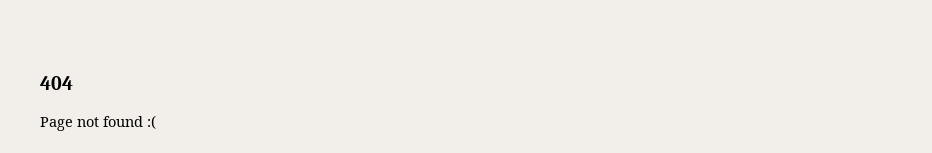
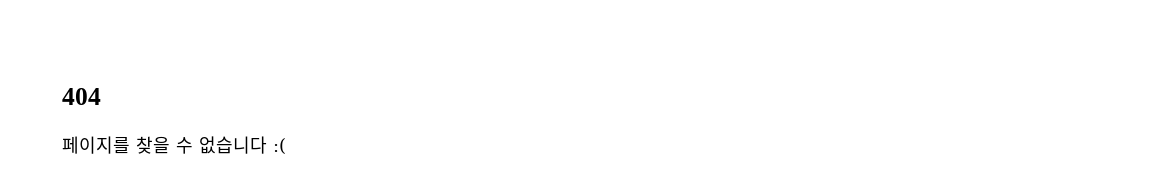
- Page not found :(
+ 페이지를 찾을 수 없습니다 :(

